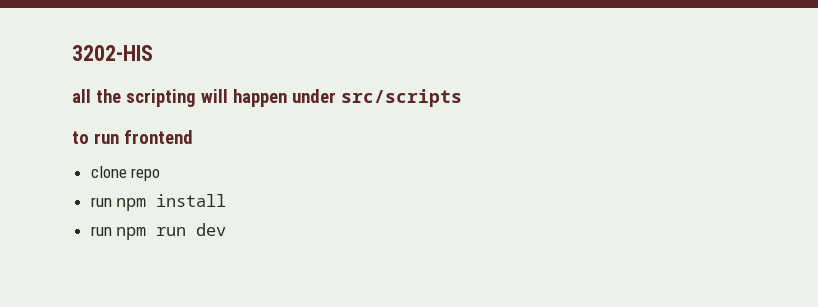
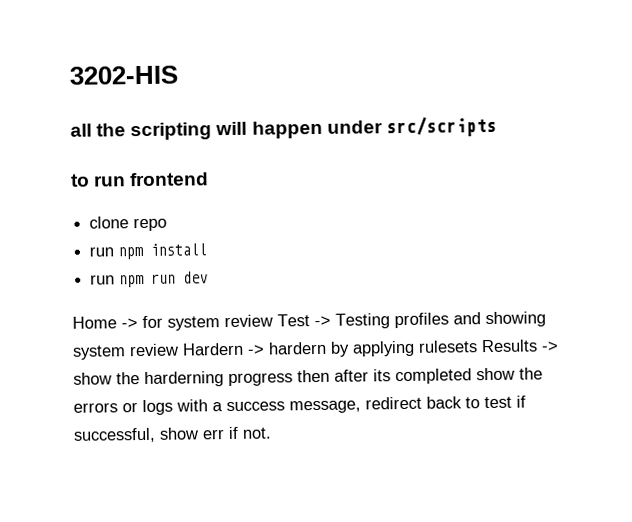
+ Home -> for system review Test -> Testing profiles and showing system review Hardern -> hardern by applying rulesets Results -> show the harderning progress then after its completed show the errors or logs with a success message, redirect back to test if successful, show err if not.

